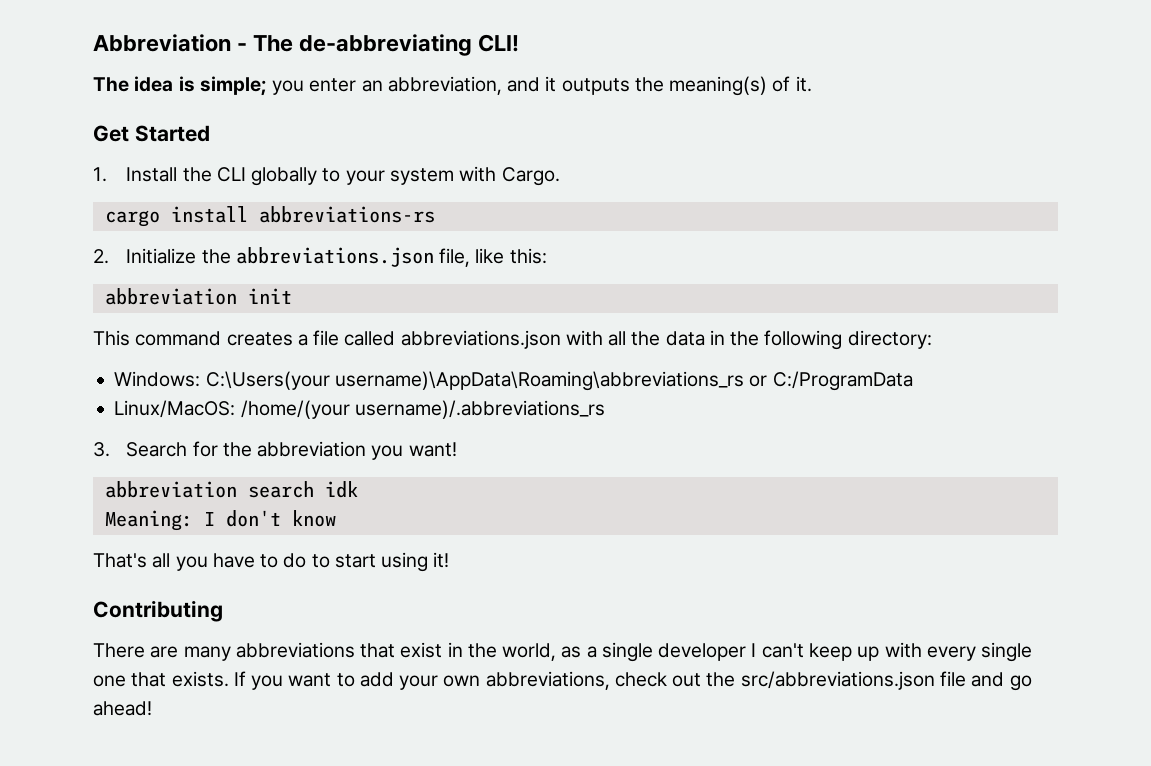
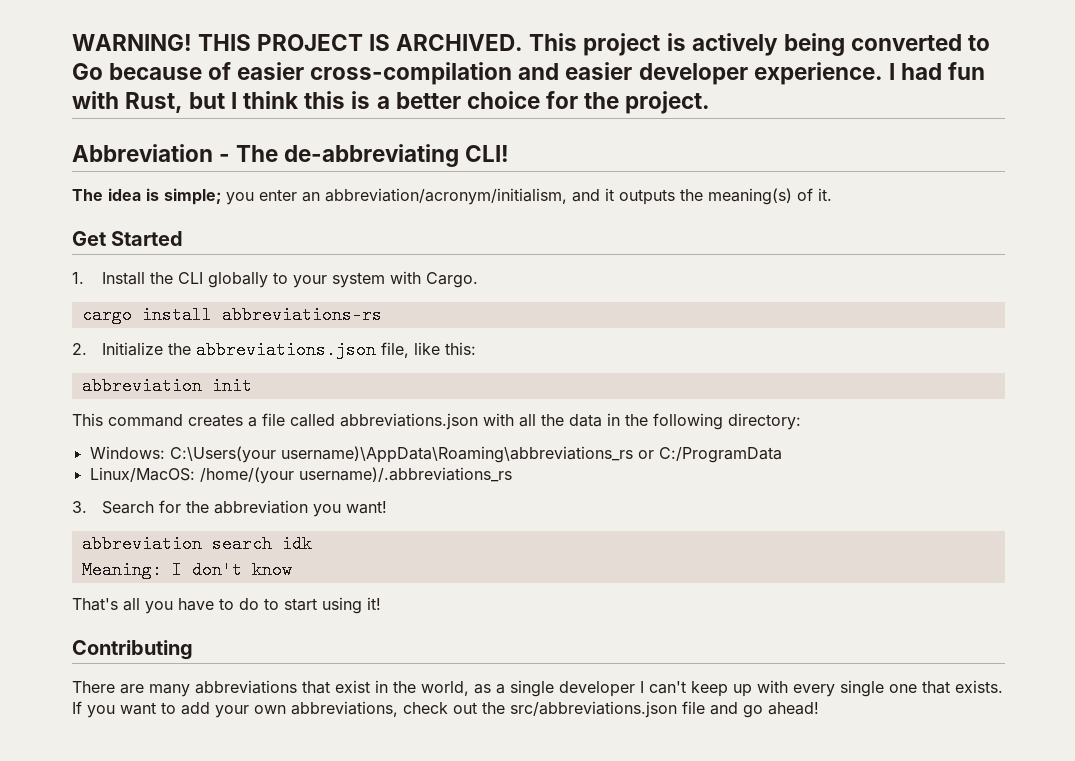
+ WARNING! THIS PROJECT IS ARCHIVED. This project is actively being converted to Go because of easier cross-compilation and easier developer experience. I had fun with Rust, but I think this is a better choice for the project.
- The idea is simple; you enter an abbreviation, and it outputs the meaning(s) of it.
+ The idea is simple; you enter an abbreviation/acronym/initialism, and it outputs the meaning(s) of it.

